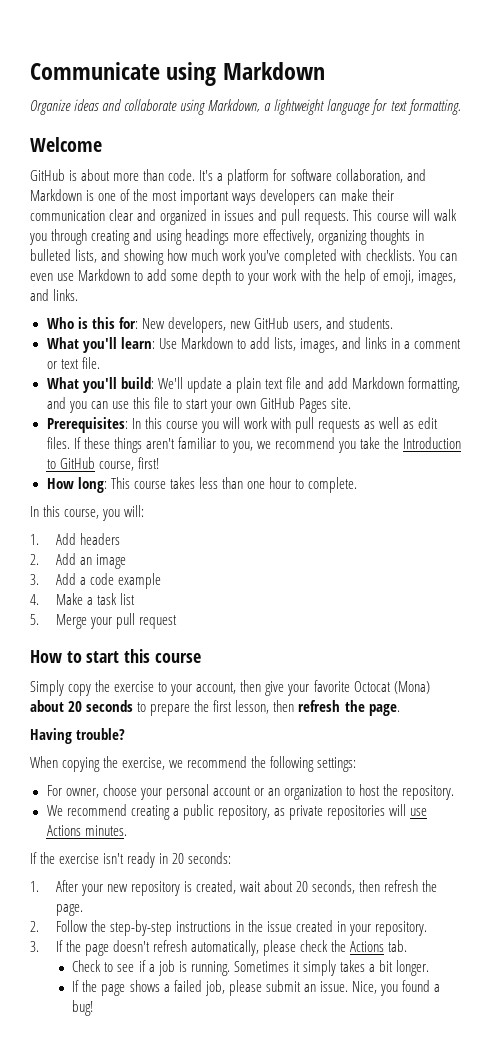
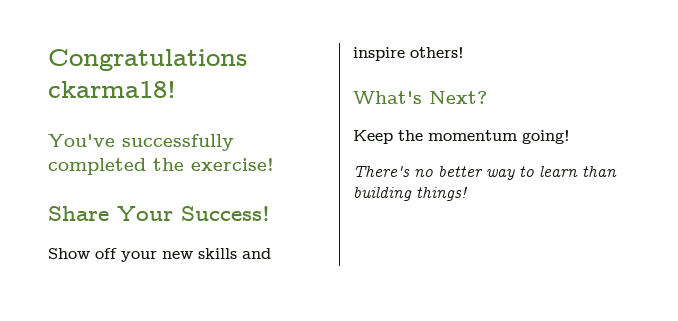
- Communicate using Markdown
- Organize ideas and collaborate using Markdown, a lightweight language for text formatting.
- Welcome
- GitHub is about more than code. It's a platform for software collaboration, and Markdown is one of the most important ways developers can make their communication clear and organized in issues and pull requests. This course will walk you through creating and using headings more effectively, organizing thoughts in bulleted lists, and showing how much work you've completed with checklists. You can even use Markdown to add some depth to your work with the help of emoji, images, and links.
- Who is this for: New developers, new GitHub users, and students.
- What you'll learn: Use Markdown to add lists, images, and links in a comment or text file.
- What you'll build: We'll update a plain text file and add Markdown formatting, and you can use this file to start your own GitHub Pages site.
- Prerequisites: In this course you will work with pull requests as well as edit files. If these things aren't familiar to you, we recommend you take the Introduction to GitHub course, first!
- How long: This course takes less than one hour to complete.
- In this course, you will:
- 1. Add headers
- 2. Add an image
- 3. Add a code example
- 4. Make a task list
- 5. Merge your pull request
- How to start this course
- Simply copy the exercise to your account, then give your favorite Octocat (Mona) about 20 seconds to prepare the first lesson, then refresh the page.
- Having trouble?
- When copying the exercise, we recommend the following settings:
- For owner, choose your personal account or an organization to host the repository.
- We recommend creating a public repository, as private repositories will use Actions minutes.
- If the exercise isn't ready in 20 seconds:
- 1. After your new repository is created, wait about 20 seconds, then refresh the page.
- 2. Follow the step-by-step instructions in the issue created in your repository.
- 3. If the page doesn't refresh automatically, please check the Actions tab.
- Check to see if a job is running. Sometimes it simply takes a bit longer.
- If the page shows a failed job, please submit an issue. Nice, you found a bug!
+ Congratulations ckarma18!
+ You've successfully completed the exercise!
+ Share Your Success!
+ Show off your new skills and inspire others!
+ What's Next?
+ Keep the momentum going!
+ There's no better way to learn than building things!

